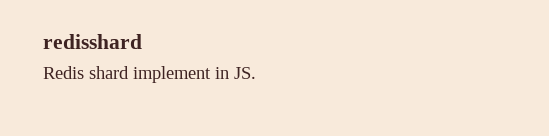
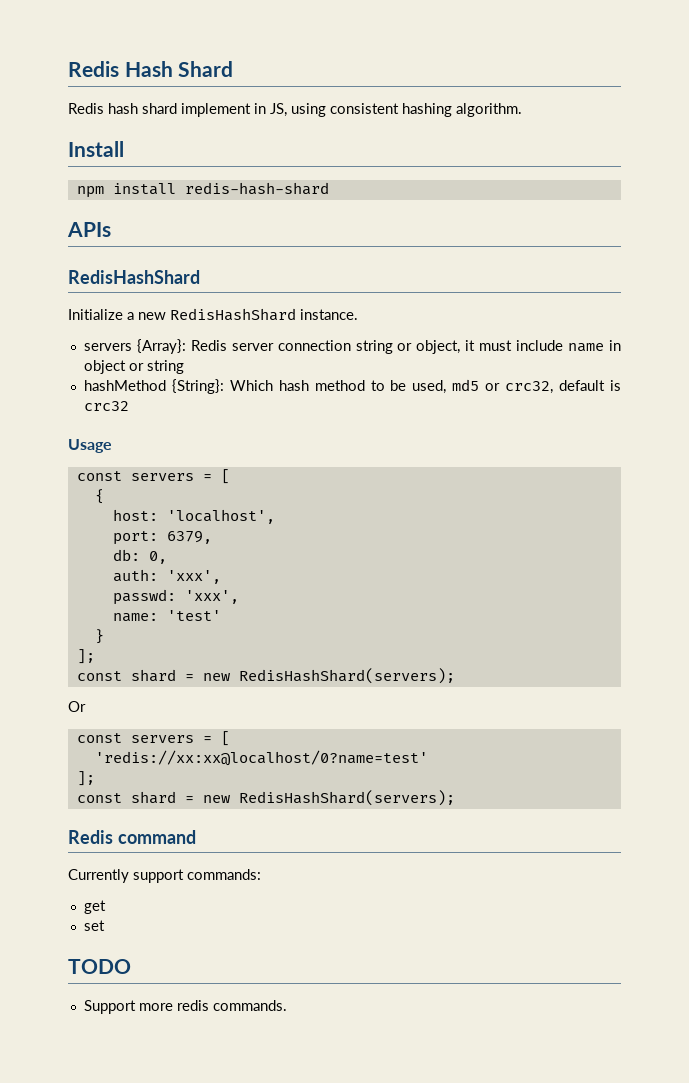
- redisshard
- Redis shard implement in JS.
+ Redis Hash Shard
+ Redis hash shard implement in JS, using consistent hashing algorithm.
+ Install
+ npm install redis-hash-shard
+ APIs
+ RedisHashShard
+ Initialize a new RedisHashShard instance.
+ servers {Array}: Redis server connection string or object, it must include name in object or string
+ hashMethod {String}: Which hash method to be used, md5 or crc32, default is crc32
+ Usage
+ const servers = [
+ {
+ host: 'localhost',
+ port: 6379,
+ db: 0,
+ auth: 'xxx',
+ passwd: 'xxx',
+ name: 'test'
+ }
+ ];
+ const shard = new RedisHashShard(servers);
+ Or
+ const servers = [
+ 'redis://xx:xx@localhost/0?name=test'
+ ];
+ const shard = new RedisHashShard(servers);
+ Redis command
+ Currently support commands:
+ get
+ set
+ TODO
+ Support more redis commands.

